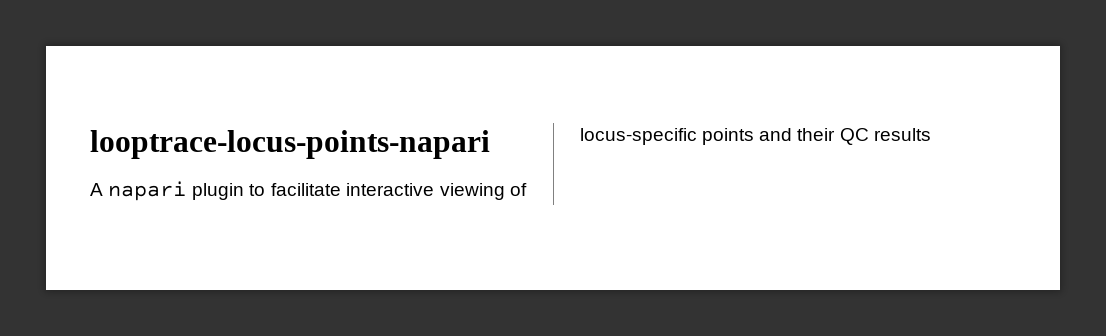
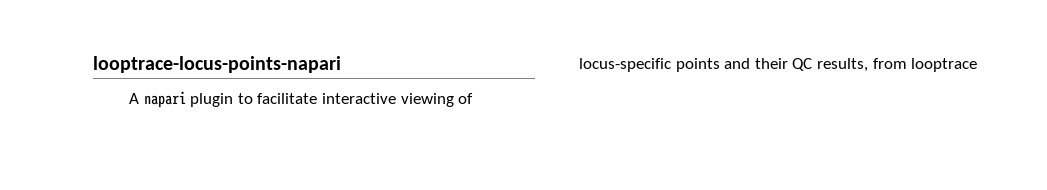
- A napari plugin to facilitate interactive viewing of locus-specific points and their QC results
+ A napari plugin to facilitate interactive viewing of locus-specific points and their QC results, from looptrace

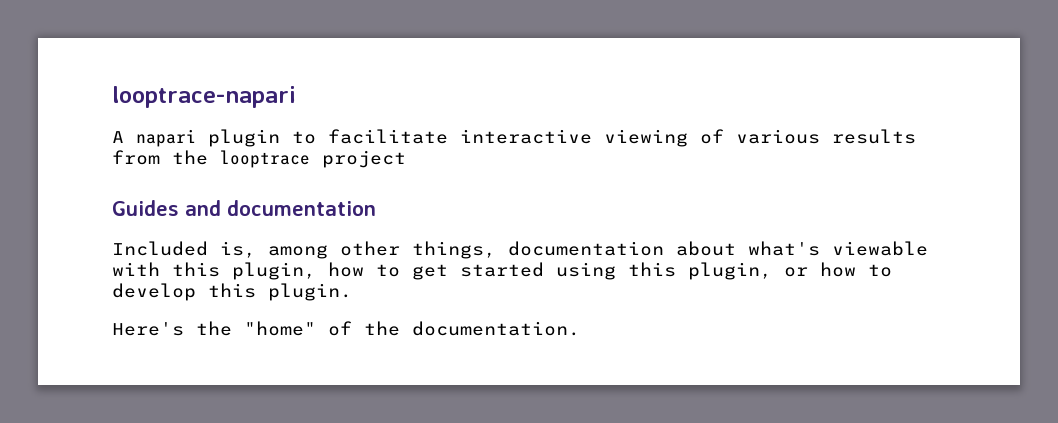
- looptrace-locus-points-napari
+ looptrace-napari
- A napari plugin to facilitate interactive viewing of locus-specific points and their QC results, from looptrace
+ A napari plugin to facilitate interactive viewing of various results from the looptrace project
+ Guides and documentation
+ Included is, among other things, documentation about what's viewable with this plugin, how to get started using this plugin, or how to develop this plugin.
+ Here's the "home" of the documentation.

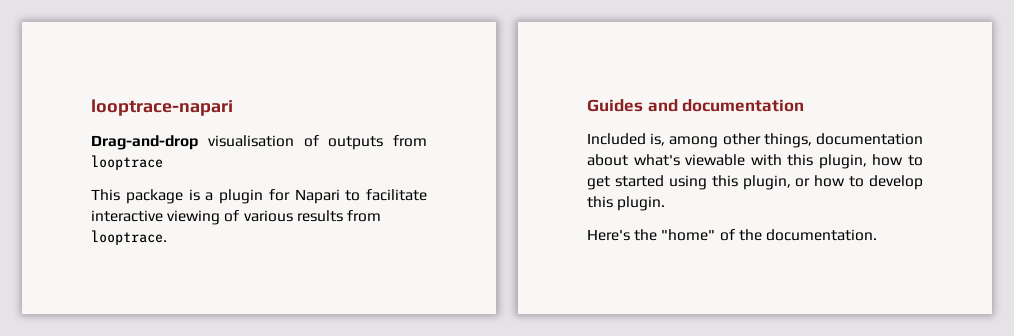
- A napari plugin to facilitate interactive viewing of various results from the looptrace project
+ Drag-and-drop visualisation of outputs from looptrace
+ This package is a plugin for Napari to facilitate interactive viewing of various results from looptrace.

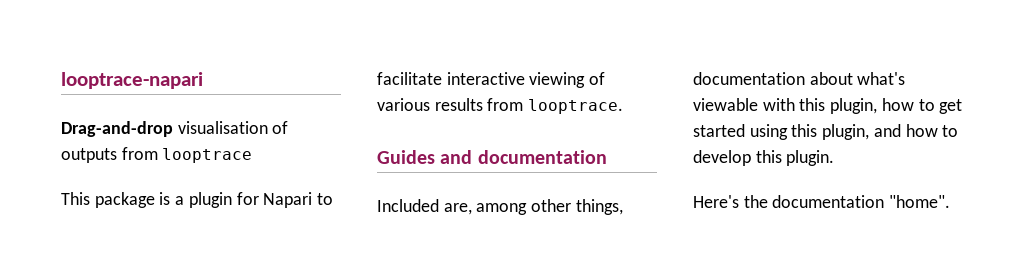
- Included is, among other things, documentation about what's viewable with this plugin, how to get started using this plugin, or how to develop this plugin.
+ Included are, among other things, documentation about what's viewable with this plugin, how to get started using this plugin, and how to develop this plugin.
- Here's the "home" of the documentation.
+ Here's the documentation "home".

